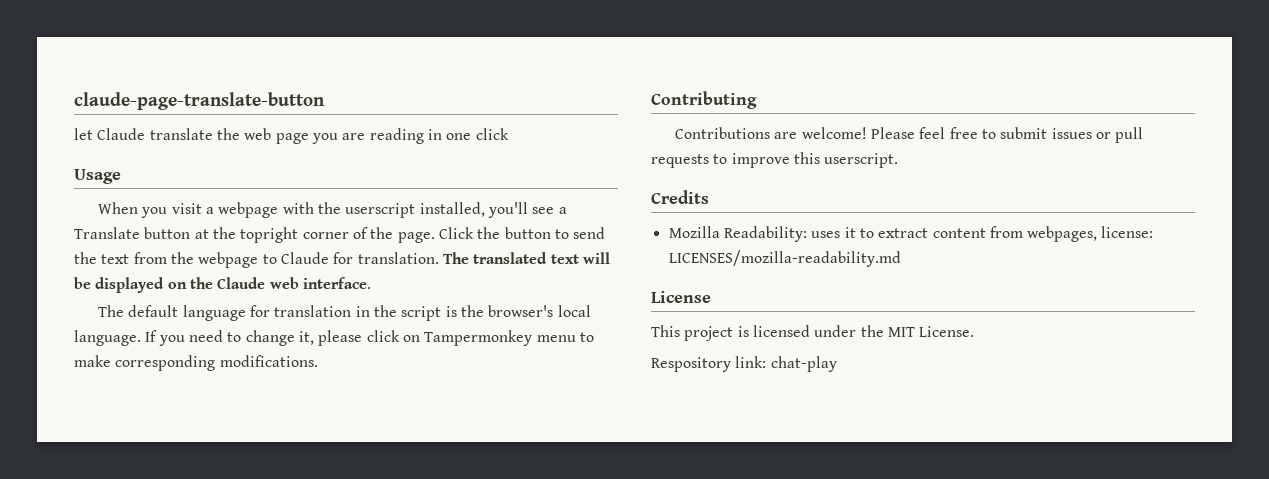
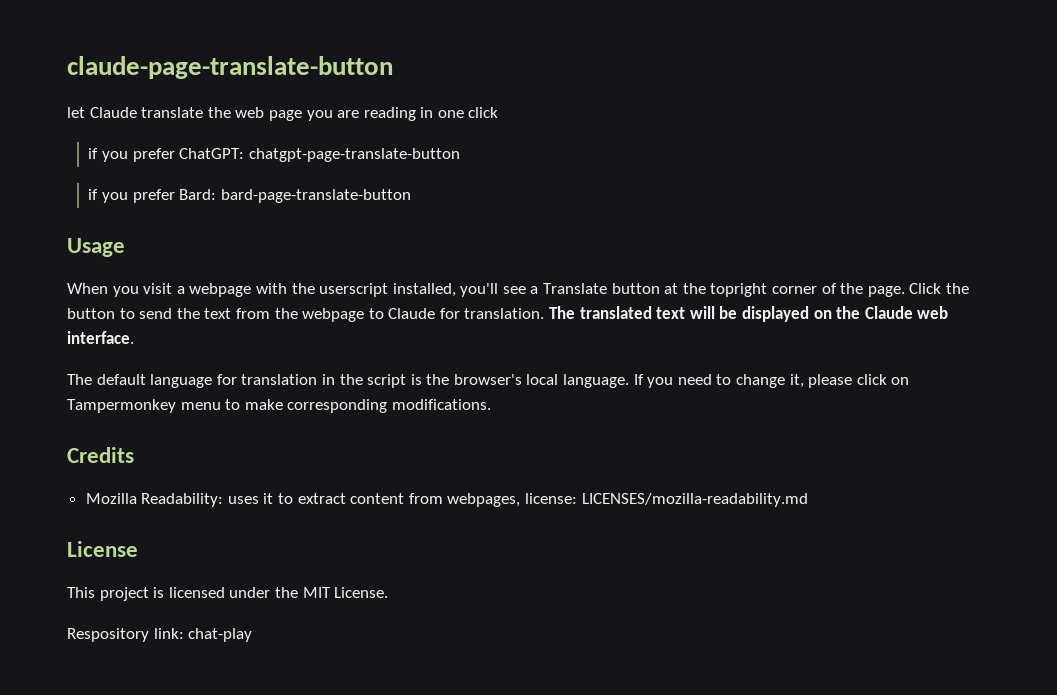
+ if you prefer ChatGPT: chatgpt-page-translate-button
+ if you prefer Bard: bard-page-translate-button
- Contributing
- Contributions are welcome! Please feel free to submit issues or pull requests to improve this userscript.

